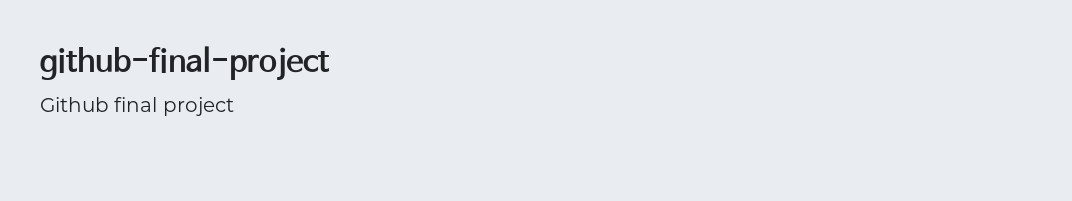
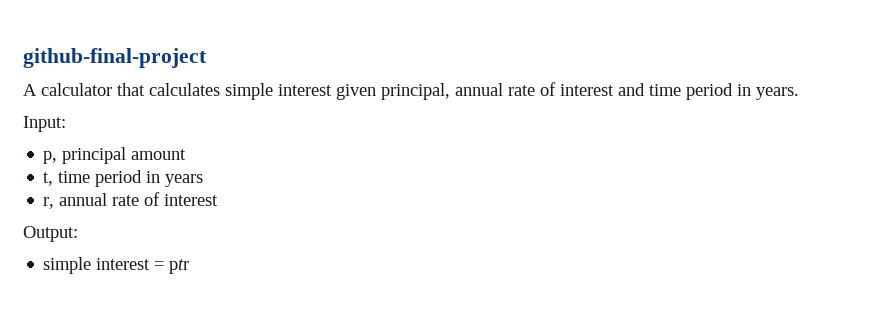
- Github final project
+ A calculator that calculates simple interest given principal, annual rate of interest and time period in years.
+ Input:
+ p, principal amount
+ t, time period in years
+ r, annual rate of interest
+ Output:
+ simple interest = ptr

